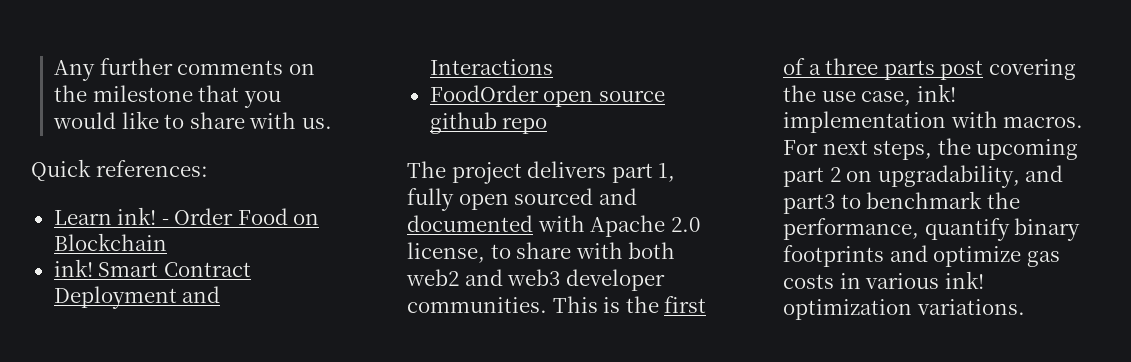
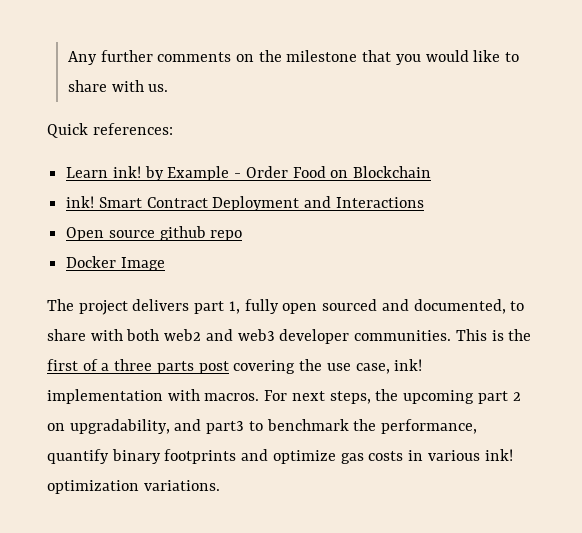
- Learn ink! - Order Food on Blockchain
+ Learn ink! by Example - Order Food on Blockchain
- FoodOrder open source github repo
+ Open source github repo
+ Docker Image
- The project delivers part 1, fully open sourced and documented with Apache 2.0 license, to share with both web2 and web3 developer communities.
+ The project delivers part 1, fully open sourced and documented, to share with both web2 and web3 developer communities.

